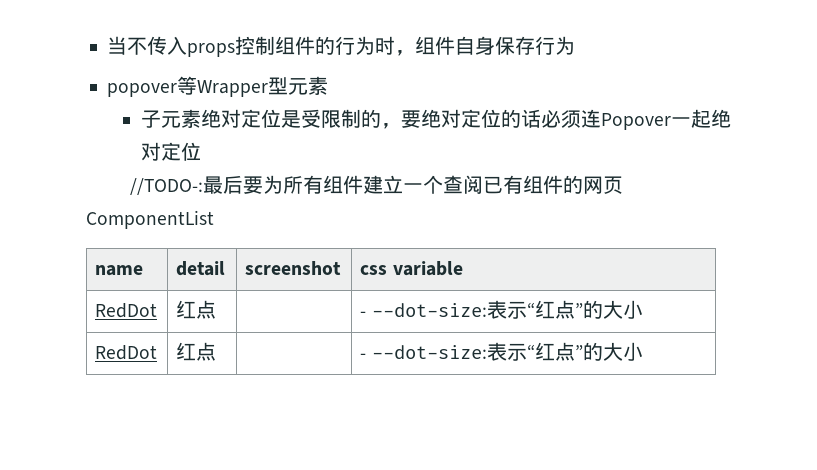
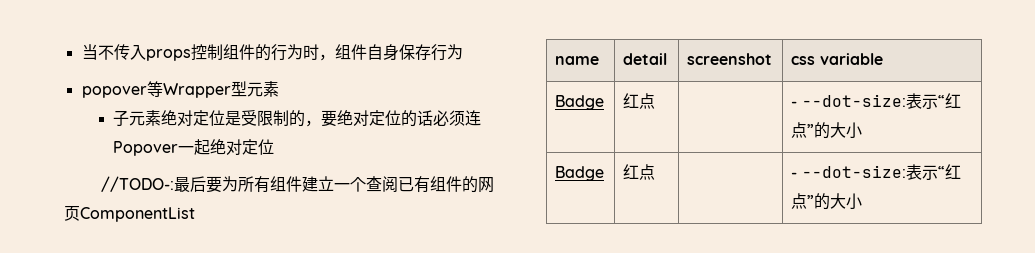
  name | detail | screenshot | css variable
- RedDot | 红点 | | - --dot-size:表示“红点”的大小
- RedDot | 红点 | | - --dot-size:表示“红点”的大小
+ Badge | 红点 | | - --dot-size:表示“红点”的大小
+ Badge | 红点 | | - --dot-size:表示“红点”的大小

